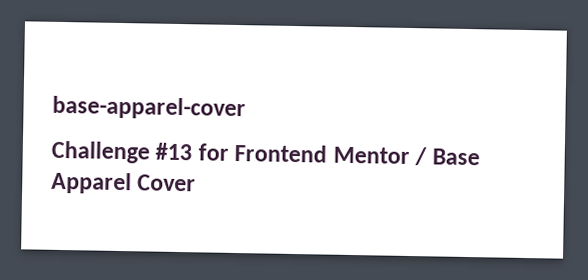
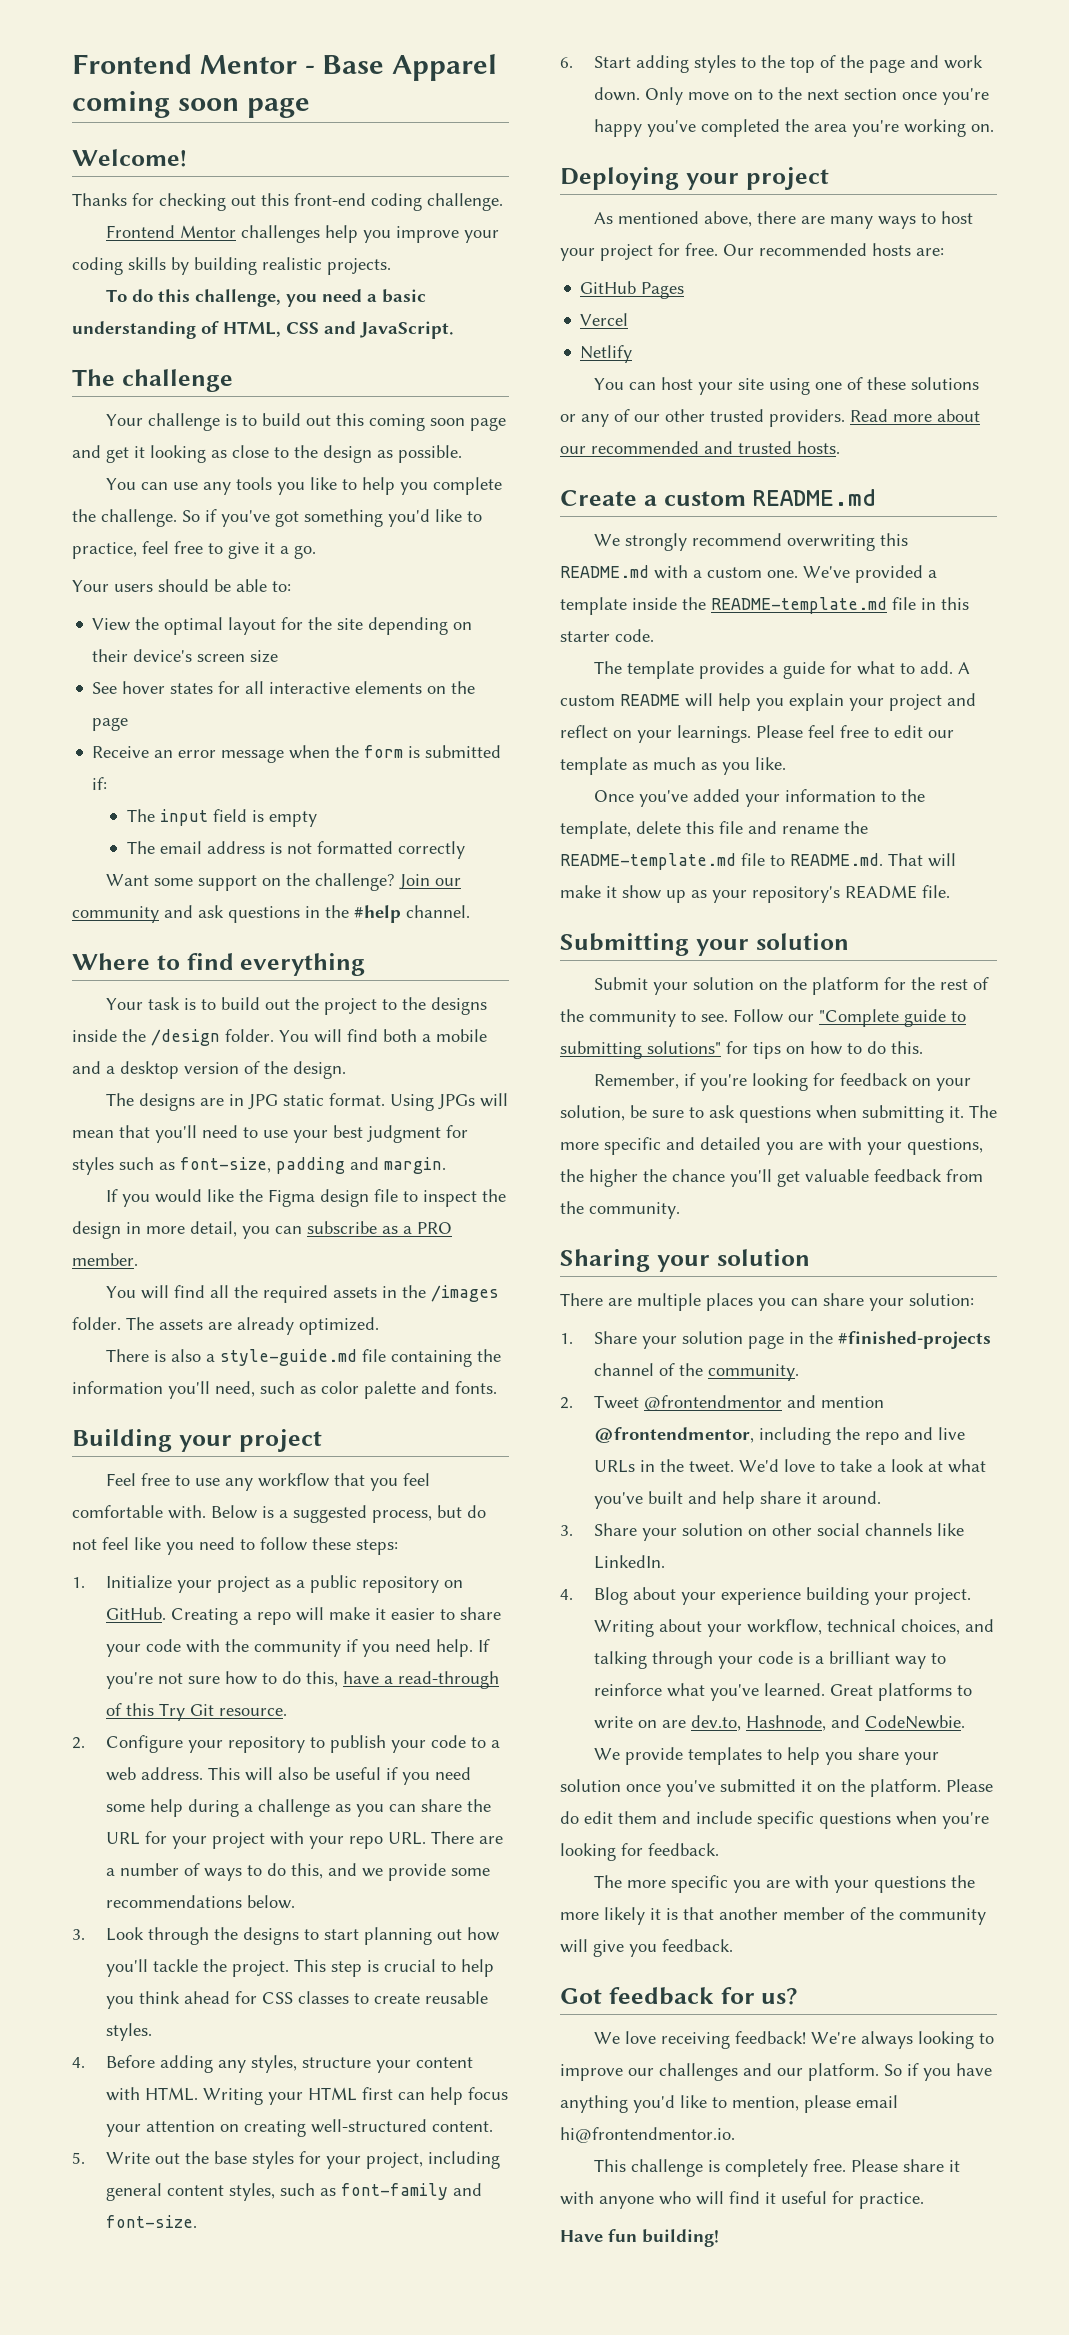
- base-apparel-cover
- Challenge #13 for Frontend Mentor / Base Apparel Cover
+ Frontend Mentor - Base Apparel coming soon page
+ Welcome!
+ Thanks for checking out this front-end coding challenge.
+ Frontend Mentor challenges help you improve your coding skills by building realistic projects.
+ To do this challenge, you need a basic understanding of HTML, CSS and JavaScript.
+ The challenge
+ Your challenge is to build out this coming soon page and get it looking as close to the design as possible.
+ You can use any tools you like to help you complete the challenge. So if you've got something you'd like to practice, feel free to give it a go.
+ Your users should be able to:
+ View the optimal layout for the site depending on their device's screen size
+ See hover states for all interactive elements on the page
+ Receive an error message when the form is submitted if:
+ The input field is empty
+ The email address is not formatted correctly
+ Want some support on the challenge? Join our community and ask questions in the #help channel.
+ Where to find everything
+ Your task is to build out the project to the designs inside the /design folder. You will find both a mobile and a desktop version of the design.
+ The designs are in JPG static format. Using JPGs will mean that you'll need to use your best judgment for styles such as font-size, padding and margin.
+ If you would like the Figma design file to inspect the design in more detail, you can subscribe as a PRO member.
+ You will find all the required assets in the /images folder. The assets are already optimized.
+ There is also a style-guide.md file containing the information you'll need, such as color palette and fonts.
+ Building your project
+ Feel free to use any workflow that you feel comfortable with. Below is a suggested process, but do not feel like you need to follow these steps:
+ 1. Initialize your project as a public repository on GitHub. Creating a repo will make it easier to share your code with the community if you need help. If you're not sure how to do this, have a read-through of this Try Git resource.
+ 2. Configure your repository to publish your code to a web address. This will also be useful if you need some help during a challenge as you can share the URL for your project with your repo URL. There are a number of ways to do this, and we provide some recommendations below.
+ 3. Look through the designs to start planning out how you'll tackle the project. This step is crucial to help you think ahead for CSS classes to create reusable styles.
+ 4. Before adding any styles, structure your content with HTML. Writing your HTML first can help focus your attention on creating well-structured content.
+ 5. Write out the base styles for your project, including general content styles, such as font-family and font-size.
+ 6. Start adding styles to the top of the page and work down. Only move on to the next section once you're happy you've completed the area you're working on.
+ Deploying your project
+ As mentioned above, there are many ways to host your project for free. Our recommended hosts are:
+ GitHub Pages
+ Vercel
+ Netlify
+ You can host your site using one of these solutions or any of our other trusted providers. Read more about our recommended and trusted hosts.
+ Create a custom README.md
+ We strongly recommend overwriting this README.md with a custom one. We've provided a template inside the README-template.md file in this starter code.
+ The template provides a guide for what to add. A custom README will help you explain your project and reflect on your learnings. Please feel free to edit our template as much as you like.
+ Once you've added your information to the template, delete this file and rename the README-template.md file to README.md. That will make it show up as your repository's README file.
+ Submitting your solution
+ Submit your solution on the platform for the rest of the community to see. Follow our "Complete guide to submitting solutions" for tips on how to do this.
+ Remember, if you're looking for feedback on your solution, be sure to ask questions when submitting it. The more specific and detailed you are with your questions, the higher the chance you'll get valuable feedback from the community.
+ Sharing your solution
+ There are multiple places you can share your solution:
+ 1. Share your solution page in the #finished-projects channel of the community.
+ 2. Tweet @frontendmentor and mention @frontendmentor, including the repo and live URLs in the tweet. We'd love to take a look at what you've built and help share it around.
+ 3. Share your solution on other social channels like LinkedIn.
+ 4. Blog about your experience building your project. Writing about your workflow, technical choices, and talking through your code is a brilliant way to reinforce what you've learned. Great platforms to write on are dev.to, Hashnode, and CodeNewbie.
+ We provide templates to help you share your solution once you've submitted it on the platform. Please do edit them and include specific questions when you're looking for feedback.
+ The more specific you are with your questions the more likely it is that another member of the community will give you feedback.
+ Got feedback for us?
+ We love receiving feedback! We're always looking to improve our challenges and our platform. So if you have anything you'd like to mention, please email hi@frontendmentor.io.
+ This challenge is completely free. Please share it with anyone who will find it useful for practice.
+ Have fun building!

